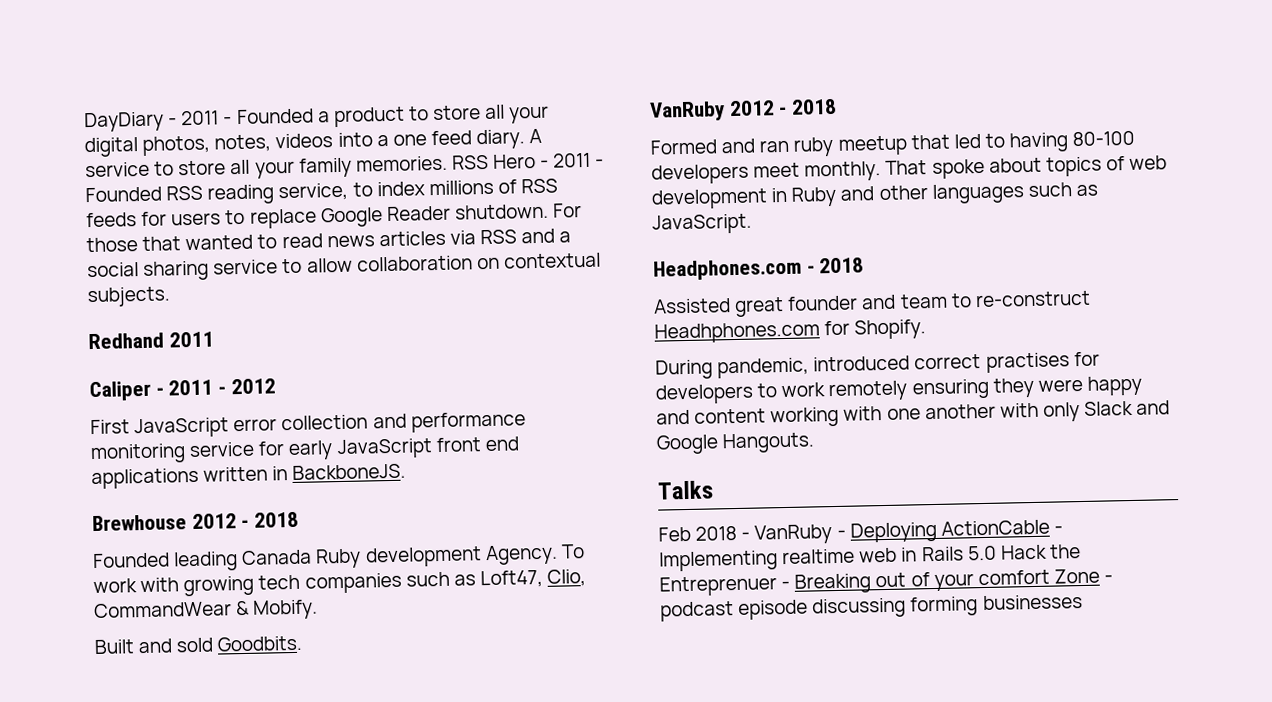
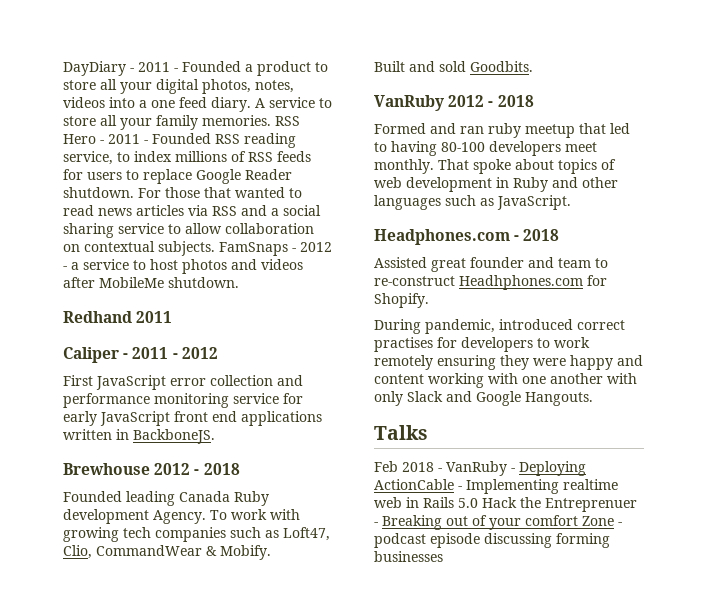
+ FamSnaps - 2012 - a service to host photos and videos after MobileMe shutdown.

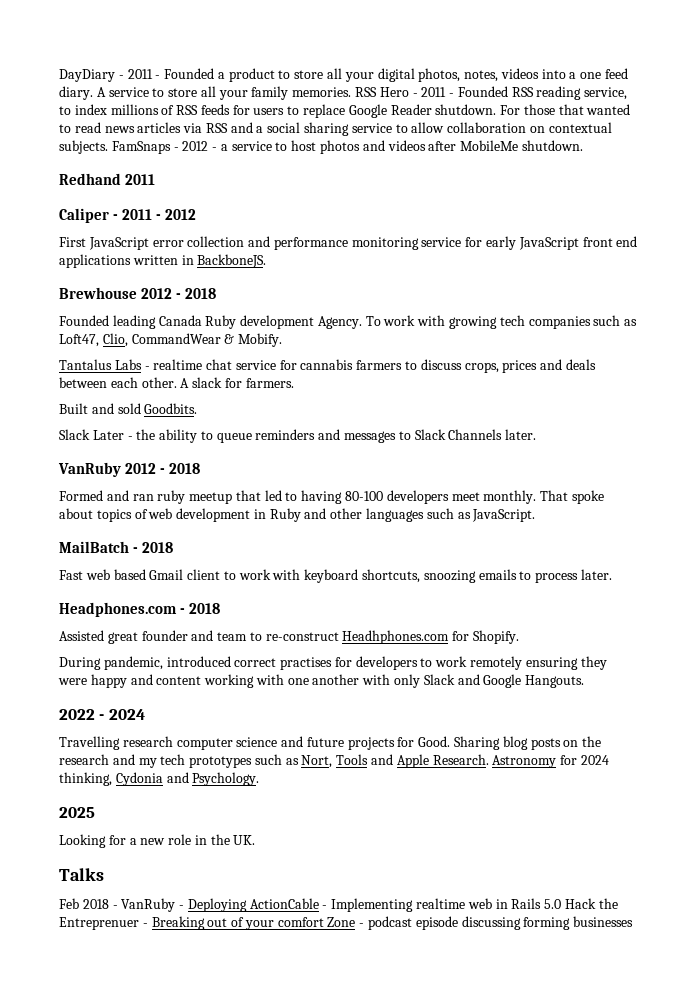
+ Tantalus Labs - realtime chat service for cannabis farmers to discuss crops, prices and deals between each other. A slack for farmers.
  Built and sold Goodbits.
+ Slack Later - the ability to queue reminders and messages to Slack Channels later.
+ MailBatch - 2018
+ Fast web based Gmail client to work with keyboard shortcuts, snoozing emails to process later.
+ 2022 - 2024
+ Travelling research computer science and future projects for Good. Sharing blog posts on the research and my tech prototypes such as Nort, Tools and Apple Research. Astronomy for 2024 thinking, Cydonia and Psychology.
+ 2025
+ Looking for a new role in the UK.

